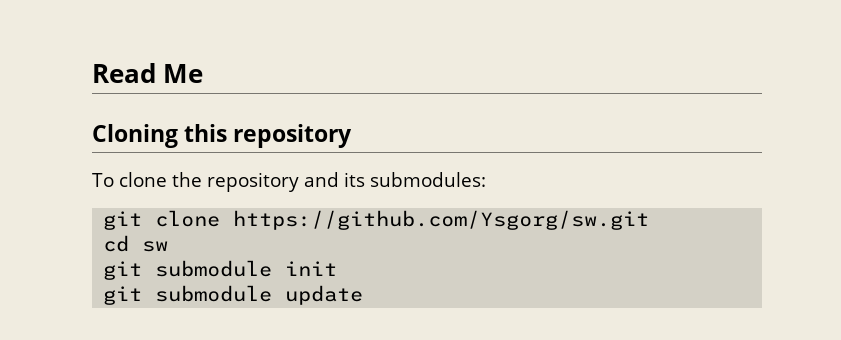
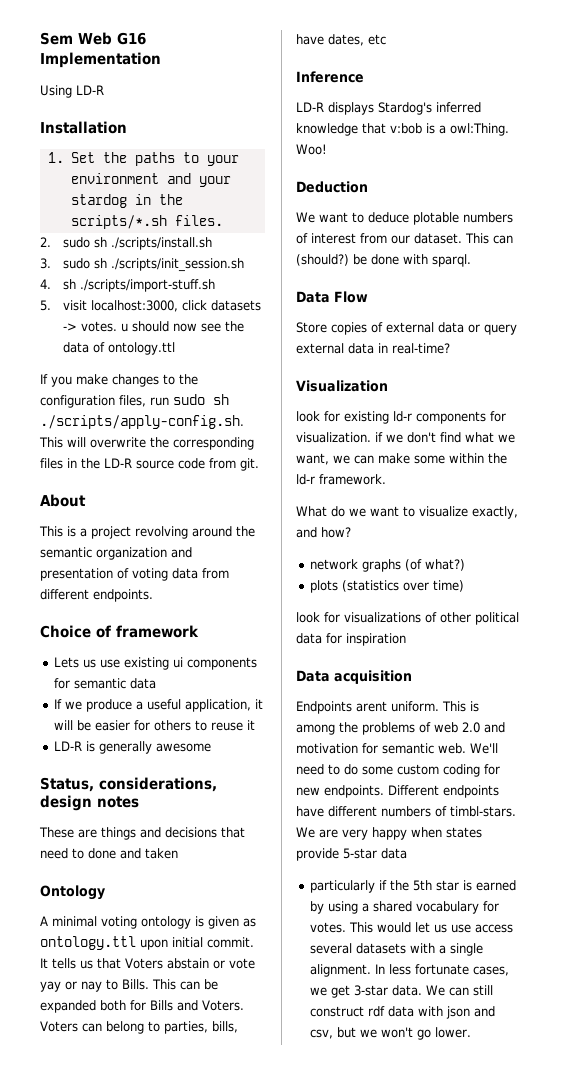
- Read Me
- Cloning this repository
- To clone the repository and its submodules:
- git clone https://github.com/Ysgorg/sw.git
- cd sw
- git submodule init
- git submodule update
+ Sem Web G16 Implementation
+ Using LD-R
+ Installation
+ 1. Set the paths to your environment and your stardog in the scripts/*.sh files.
+ 2. sudo sh ./scripts/install.sh
+ 3. sudo sh ./scripts/init_session.sh
+ 4. sh ./scripts/import-stuff.sh
+ 5. visit localhost:3000, click datasets -> votes. u should now see the data of ontology.ttl
+ If you make changes to the configuration files, run sudo sh ./scripts/apply-config.sh. This will overwrite the corresponding files in the LD-R source code from git.
+ About
+ This is a project revolving around the semantic organization and presentation of voting data from different endpoints.
+ Choice of framework
+ Lets us use existing ui components for semantic data
+ If we produce a useful application, it will be easier for others to reuse it
+ LD-R is generally awesome
+ Status, considerations, design notes
+ These are things and decisions that need to done and taken
+ Ontology
+ A minimal voting ontology is given as ontology.ttl upon initial commit. It tells us that Voters abstain or vote yay or nay to Bills. This can be expanded both for Bills and Voters. Voters can belong to parties, bills, have dates, etc
+ Inference
+ LD-R displays Stardog's inferred knowledge that v:bob is a owl:Thing. Woo!
+ Deduction
+ We want to deduce plotable numbers of interest from our dataset. This can (should?) be done with sparql.
+ Data Flow
+ Store copies of external data or query external data in real-time?
+ Visualization
+ look for existing ld-r components for visualization. if we don't find what we want, we can make some within the ld-r framework.
+ What do we want to visualize exactly, and how?
+ network graphs (of what?)
+ plots (statistics over time)
+ look for visualizations of other political data for inspiration
+ Data acquisition
+ Endpoints arent uniform. This is among the problems of web 2.0 and motivation for semantic web. We'll need to do some custom coding for new endpoints. Different endpoints have different numbers of timbl-stars. We are very happy when states provide 5-star data
+ particularly if the 5th star is earned by using a shared vocabulary for votes. This would let us use access several datasets with a single alignment. In less fortunate cases, we get 3-star data. We can still construct rdf data with json and csv, but we won't go lower.

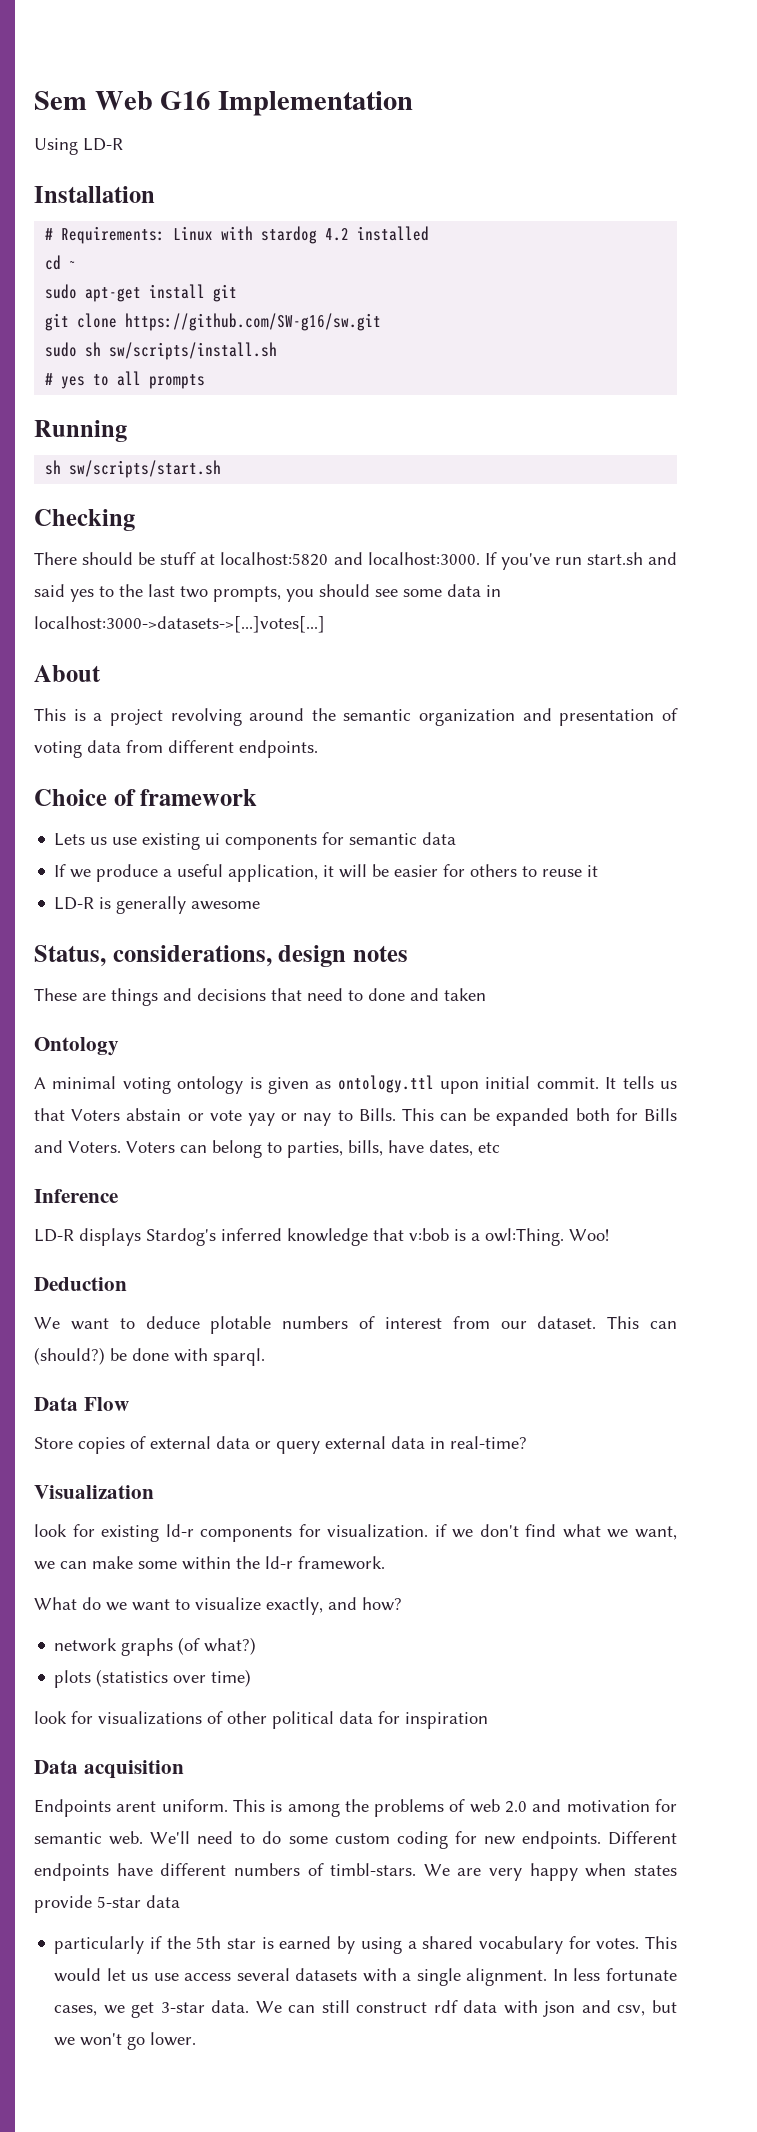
- 1. Set the paths to your environment and your stardog in the scripts/*.sh files.
- 2. sudo sh ./scripts/install.sh
- 3. sudo sh ./scripts/init_session.sh
- 4. sh ./scripts/import-stuff.sh
- 5. visit localhost:3000, click datasets -> votes. u should now see the data of ontology.ttl
- If you make changes to the configuration files, run sudo sh ./scripts/apply-config.sh. This will overwrite the corresponding files in the LD-R source code from git.
+ # Requirements: Linux with stardog 4.2 installed
+ cd ~
+ sudo apt-get install git
+ git clone https://github.com/SW-g16/sw.git
+ sudo sh sw/scripts/install.sh
+ # yes to all prompts
+ Running
+ sh sw/scripts/start.sh
+ Checking
+ There should be stuff at localhost:5820 and localhost:3000. If you've run start.sh and said yes to the last two prompts, you should see some data in localhost:3000->datasets->[...]votes[...]

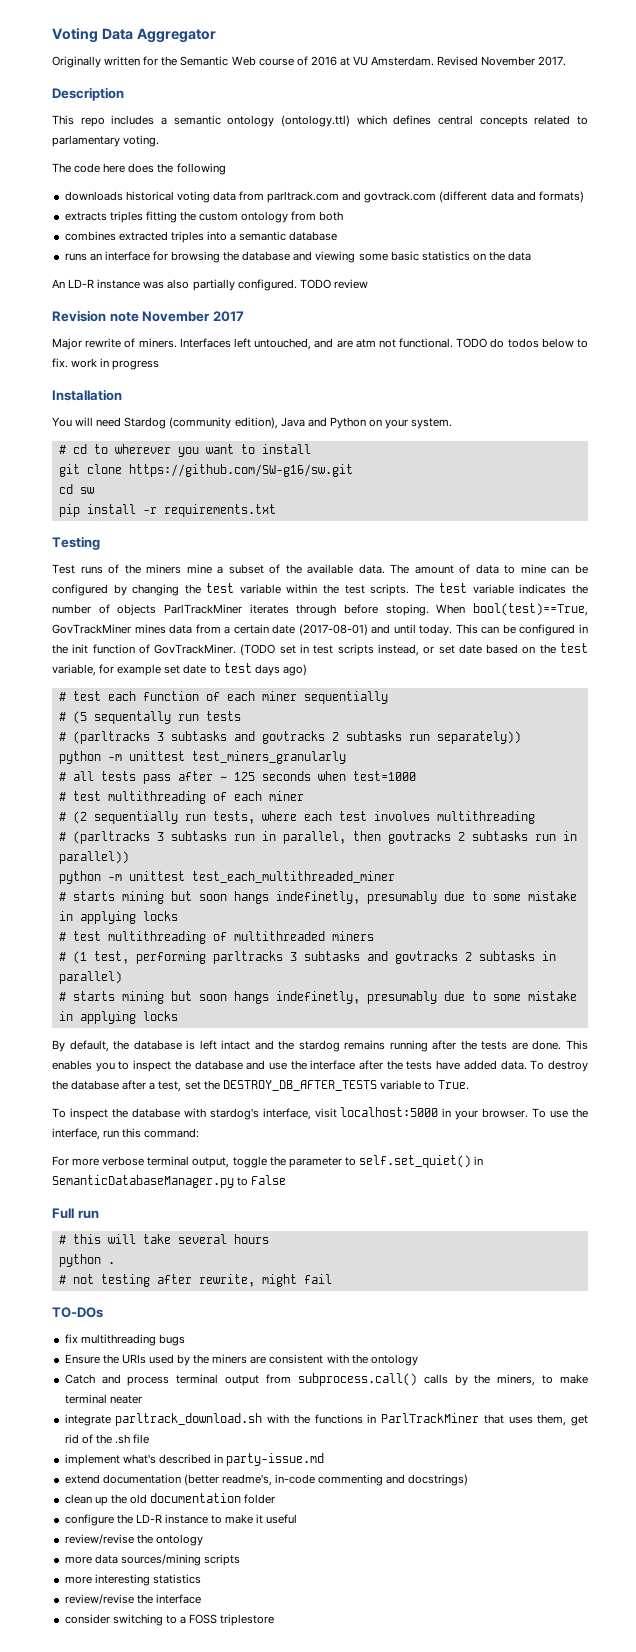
- Sem Web G16 Implementation
- Using LD-R
+ Voting Data Aggregator
+ Originally written for the Semantic Web course of 2016 at VU Amsterdam. Revised November 2017.
+ Description
+ This repo includes a semantic ontology (ontology.ttl) which defines central concepts related to parlamentary voting.
+ The code here does the following
+ downloads historical voting data from parltrack.com and govtrack.com (different data and formats)
+ extracts triples fitting the custom ontology from both
+ combines extracted triples into a semantic database
+ runs an interface for browsing the database and viewing some basic statistics on the data
+ An LD-R instance was also partially configured. TODO review
+ Revision note November 2017
+ Major rewrite of miners. Interfaces left untouched, and are atm not functional. TODO do todos below to fix. work in progress
  Installation
- # Requirements: Linux with stardog 4.2 installed
- cd ~
- sudo apt-get install git
+ You will need Stardog (community edition), Java and Python on your system.
+ # cd to wherever you want to install
- sudo sh sw/scripts/install.sh
- # yes to all prompts
- Running
- sh sw/scripts/start.sh
- Checking
- There should be stuff at localhost:5820 and localhost:3000. If you've run start.sh and said yes to the last two prompts, you should see some data in localhost:3000->datasets->[...]votes[...]
- About
- This is a project revolving around the semantic organization and presentation of voting data from different endpoints.
- Choice of framework
- Lets us use existing ui components for semantic data
- If we produce a useful application, it will be easier for others to reuse it
- LD-R is generally awesome
- Status, considerations, design notes
- These are things and decisions that need to done and taken
- Ontology
- A minimal voting ontology is given as ontology.ttl upon initial commit. It tells us that Voters abstain or vote yay or nay to Bills. This can be expanded both for Bills and Voters. Voters can belong to parties, bills, have dates, etc
- Inference
- LD-R displays Stardog's inferred knowledge that v:bob is a owl:Thing. Woo!
- Deduction
- We want to deduce plotable numbers of interest from our dataset. This can (should?) be done with sparql.
- Data Flow
- Store copies of external data or query external data in real-time?
- Visualization
- look for existing ld-r components for visualization. if we don't find what we want, we can make some within the ld-r framework.
- What do we want to visualize exactly, and how?
- network graphs (of what?)
- plots (statistics over time)
- look for visualizations of other political data for inspiration
- Data acquisition
- Endpoints arent uniform. This is among the problems of web 2.0 and motivation for semantic web. We'll need to do some custom coding for new endpoints. Different endpoints have different numbers of timbl-stars. We are very happy when states provide 5-star data
- particularly if the 5th star is earned by using a shared vocabulary for votes. This would let us use access several datasets with a single alignment. In less fortunate cases, we get 3-star data. We can still construct rdf data with json and csv, but we won't go lower.
+ cd sw
+ pip install -r requirements.txt
+ Testing
+ Test runs of the miners mine a subset of the available data. The amount of data to mine can be configured by changing the test variable within the test scripts. The test variable indicates the number of objects ParlTrackMiner iterates through before stoping. When bool(test)==True, GovTrackMiner mines data from a certain date (2017-08-01) and until today. This can be configured in the init function of GovTrackMiner. (TODO set in test scripts instead, or set date based on the test variable, for example set date to test days ago)
+ # test each function of each miner sequentially
+ # (5 sequentally run tests
+ # (parltracks 3 subtasks and govtracks 2 subtasks run separately))
+ python -m unittest test_miners_granularly
+ # all tests pass after ~ 125 seconds when test=1000
+ # test multithreading of each miner
+ # (2 sequentially run tests, where each test involves multithreading
+ # (parltracks 3 subtasks run in parallel, then govtracks 2 subtasks run in parallel))
+ python -m unittest test_each_multithreaded_miner
+ # starts mining but soon hangs indefinetly, presumably due to some mistake in applying locks
+ # test multithreading of multithreaded miners
+ # (1 test, performing parltracks 3 subtasks and govtracks 2 subtasks in parallel)
+ # starts mining but soon hangs indefinetly, presumably due to some mistake in applying locks
+ By default, the database is left intact and the stardog remains running after the tests are done. This enables you to inspect the database and use the interface after the tests have added data. To destroy the database after a test, set the DESTROY_DB_AFTER_TESTS variable to True.
+ To inspect the database with stardog's interface, visit localhost:5000 in your browser. To use the interface, run this command:
+ For more verbose terminal output, toggle the parameter to self.set_quiet() in SemanticDatabaseManager.py to False
+ Full run
+ # this will take several hours
+ python .
+ # not testing after rewrite, might fail
+ TO-DOs
+ fix multithreading bugs
+ Ensure the URIs used by the miners are consistent with the ontology
+ Catch and process terminal output from subprocess.call() calls by the miners, to make terminal neater
+ integrate parltrack_download.sh with the functions in ParlTrackMiner that uses them, get rid of the .sh file
+ implement what's described in party-issue.md
+ extend documentation (better readme's, in-code commenting and docstrings)
+ clean up the old documentation folder
+ configure the LD-R instance to make it useful
+ review/revise the ontology
+ more data sources/mining scripts
+ more interesting statistics
+ review/revise the interface
+ consider switching to a FOSS triplestore

